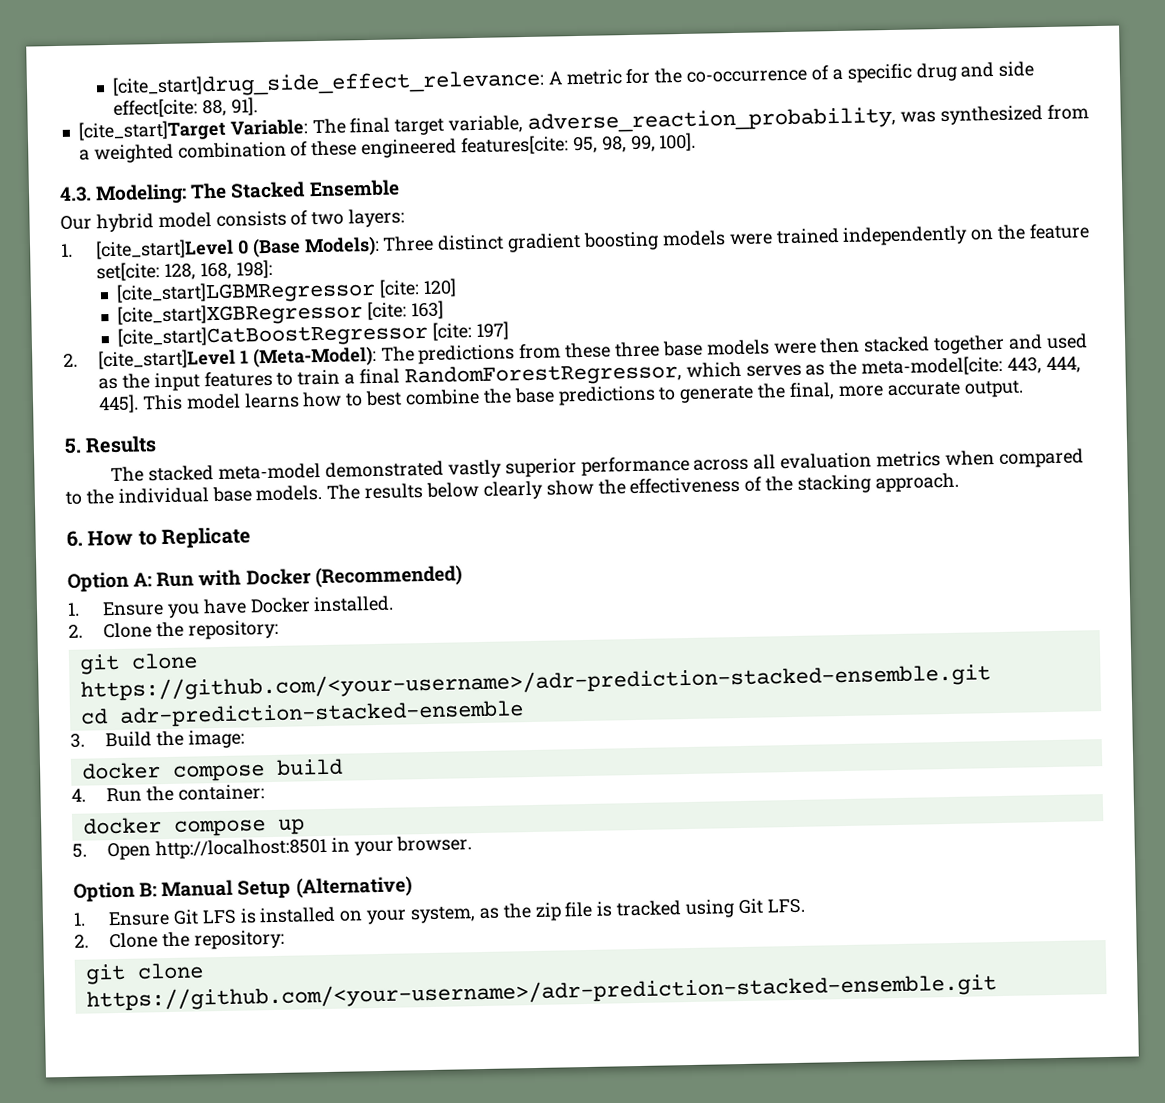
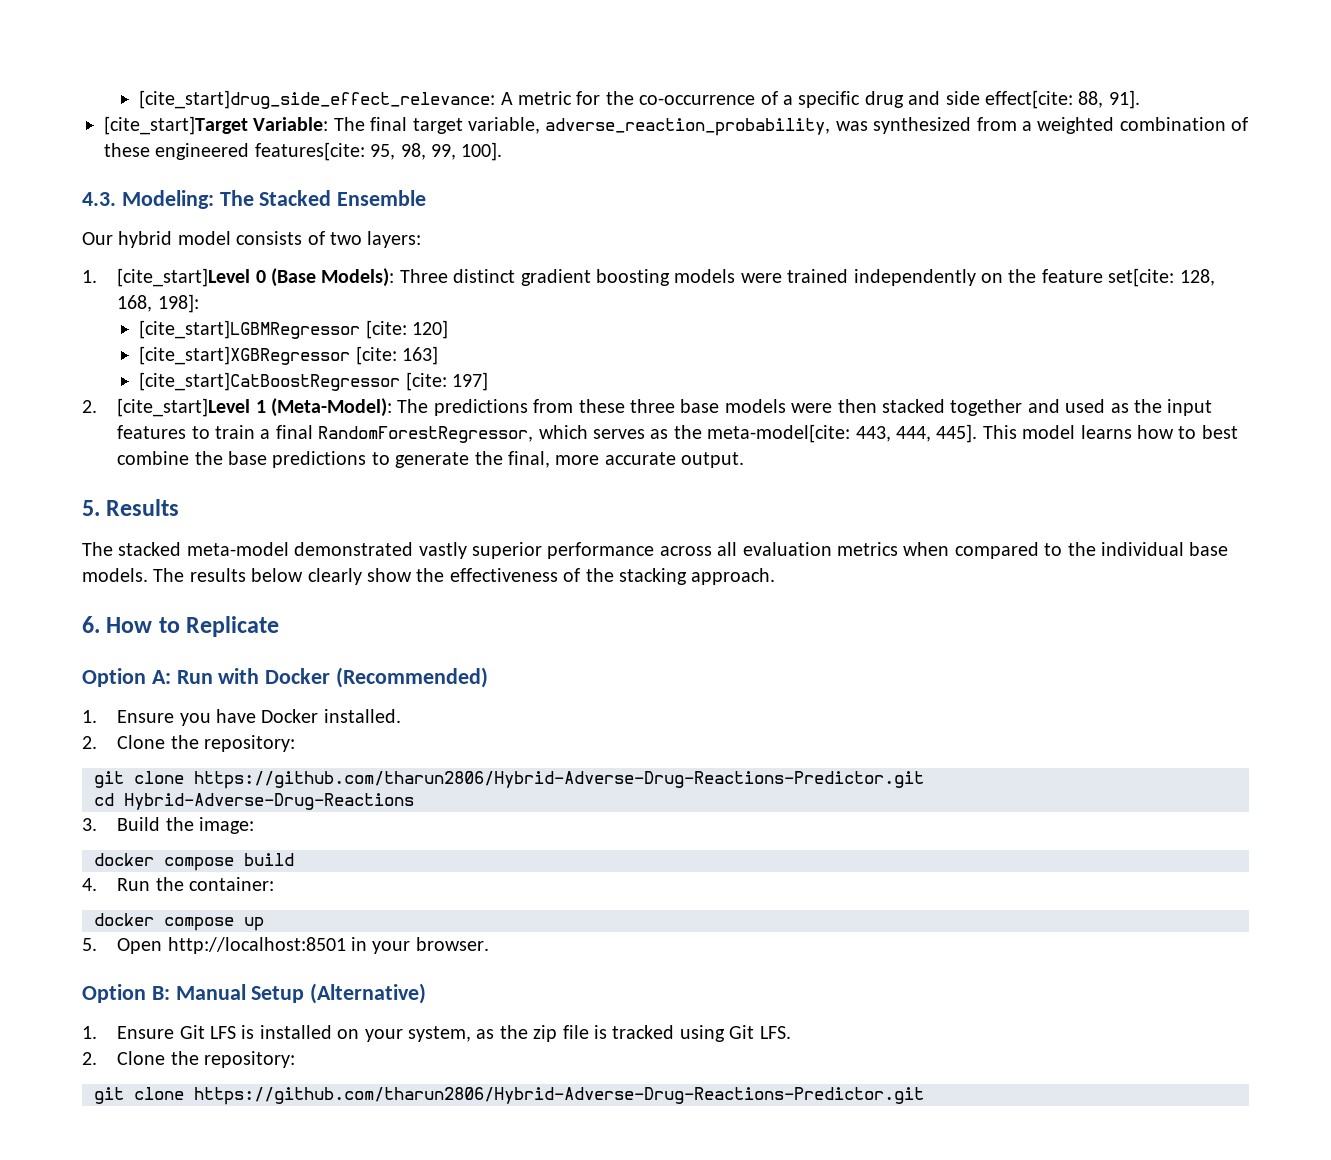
  1. Ensure you have Docker installed.
  2. Clone the repository:
- git clone https://github.com/<your-username>/adr-prediction-stacked-ensemble.git
+ git clone https://github.com/tharun2806/Hybrid-Adverse-Drug-Reactions-Predictor.git
- cd adr-prediction-stacked-ensemble
+ cd Hybrid-Adverse-Drug-Reactions
  1. Ensure Git LFS is installed on your system, as the zip file is tracked using Git LFS.
  2. Clone the repository:
- git clone https://github.com/<your-username>/adr-prediction-stacked-ensemble.git
+ git clone https://github.com/tharun2806/Hybrid-Adverse-Drug-Reactions-Predictor.git

